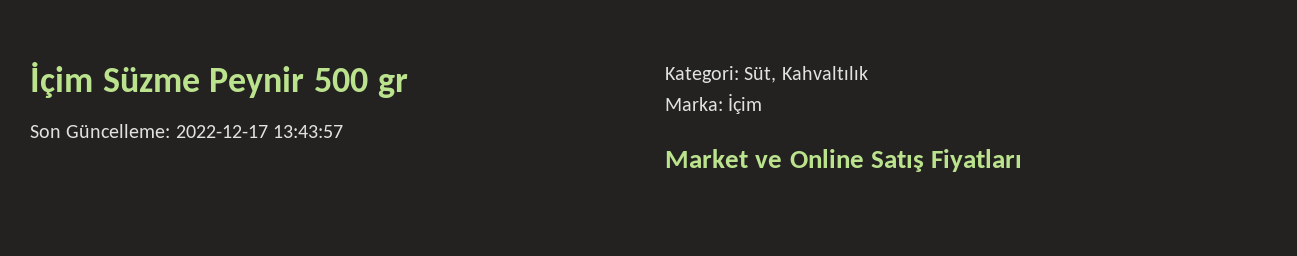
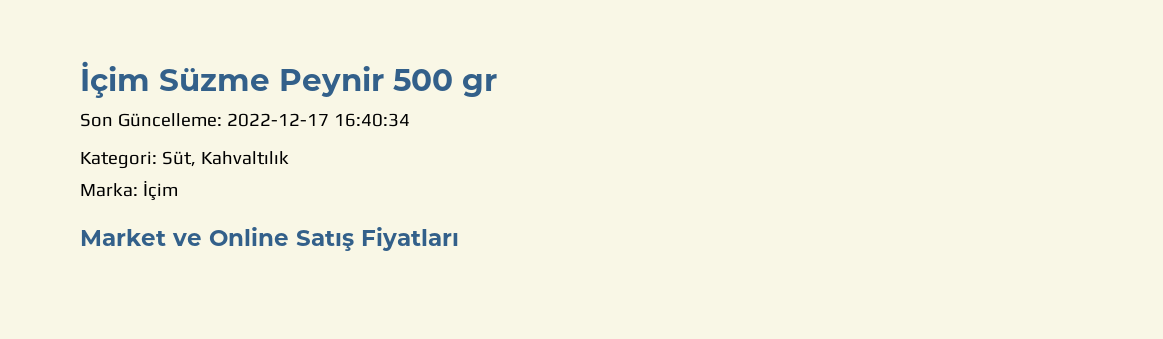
- Son Güncelleme: 2022-12-17 13:43:57
+ Son Güncelleme: 2022-12-17 16:40:34

